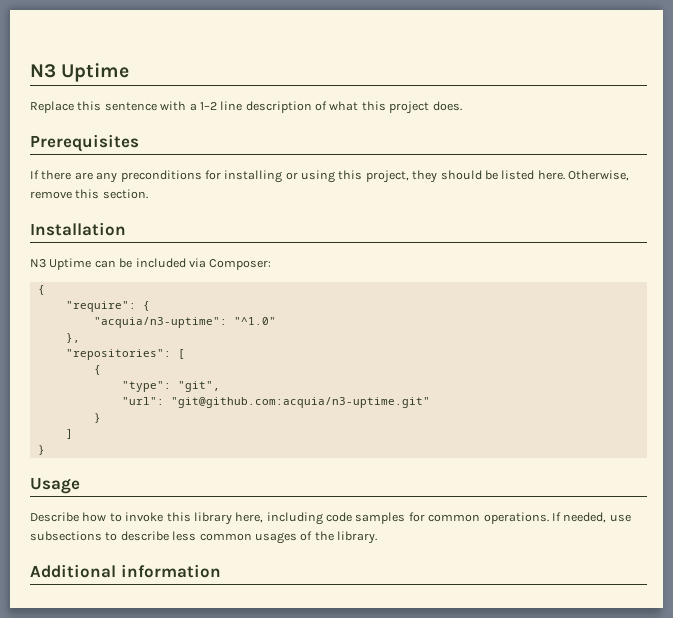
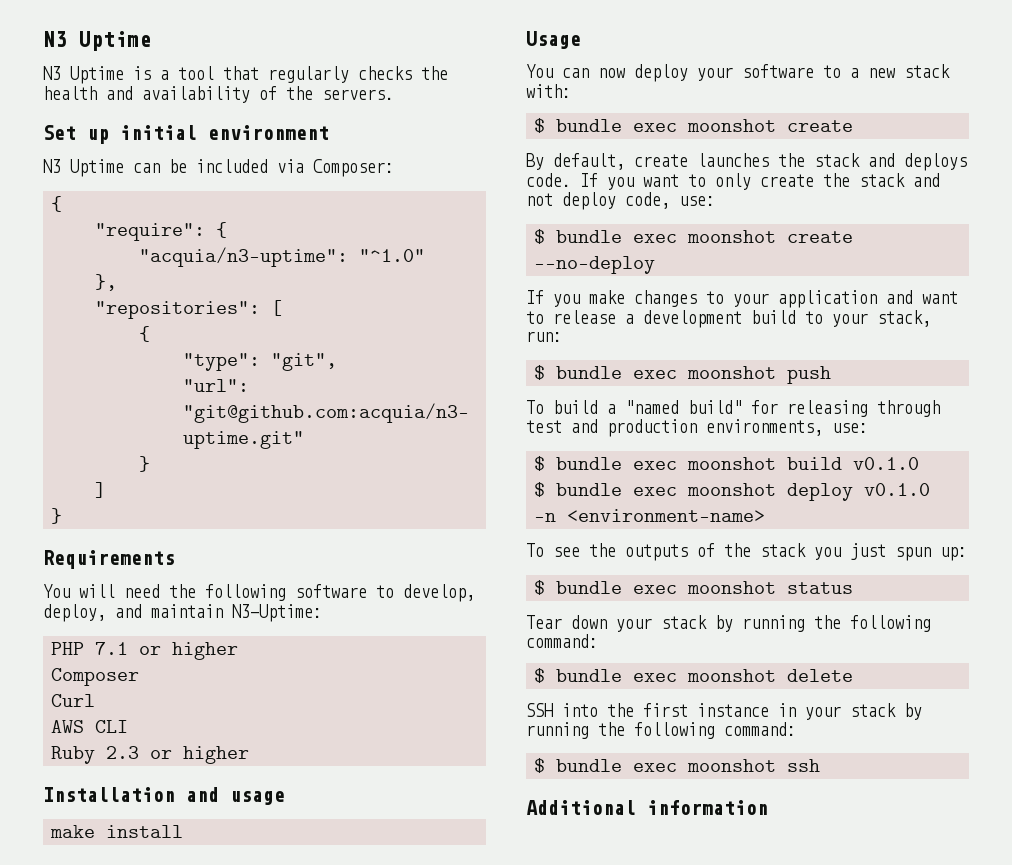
- Replace this sentence with a 1–2 line description of what this project does.
- Prerequisites
- If there are any preconditions for installing or using this project, they should be listed here. Otherwise, remove this section.
- Installation
+ N3 Uptime is a tool that regularly checks the health and availability of the servers.
+ Set up initial environment
+ Requirements
+ You will need the following software to develop, deploy, and maintain N3-Uptime:
+ PHP 7.1 or higher
+ Composer
+ Curl
+ AWS CLI
+ Ruby 2.3 or higher
+ Installation and usage
+ make install
  Usage
- Describe how to invoke this library here, including code samples for common operations. If needed, use subsections to describe less common usages of the library.
+ You can now deploy your software to a new stack with:
+ $ bundle exec moonshot create
+ By default, create launches the stack and deploys code. If you want to only create the stack and not deploy code, use:
+ $ bundle exec moonshot create --no-deploy
+ If you make changes to your application and want to release a development build to your stack, run:
+ $ bundle exec moonshot push
+ To build a "named build" for releasing through test and production environments, use:
+ $ bundle exec moonshot build v0.1.0
+ $ bundle exec moonshot deploy v0.1.0 -n <environment-name>
+ To see the outputs of the stack you just spun up:
+ $ bundle exec moonshot status
+ Tear down your stack by running the following command:
+ $ bundle exec moonshot delete
+ SSH into the first instance in your stack by running the following command:
+ $ bundle exec moonshot ssh

